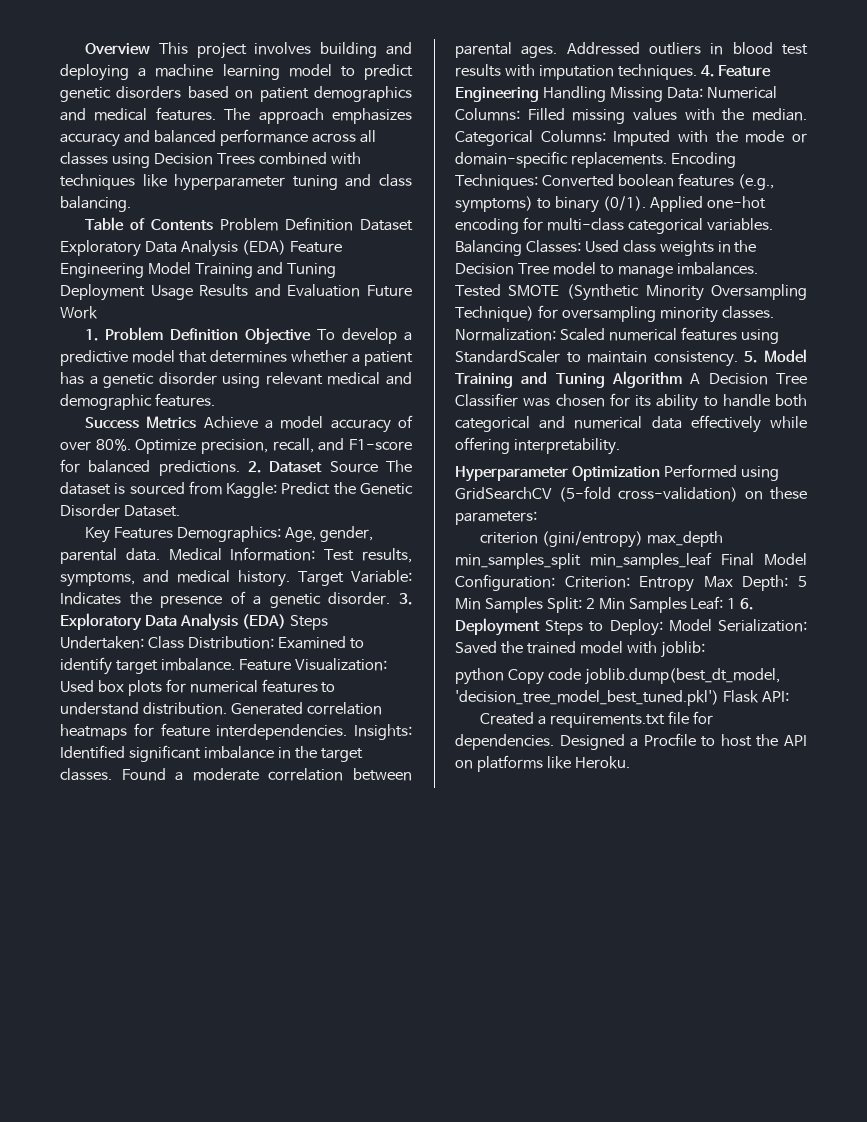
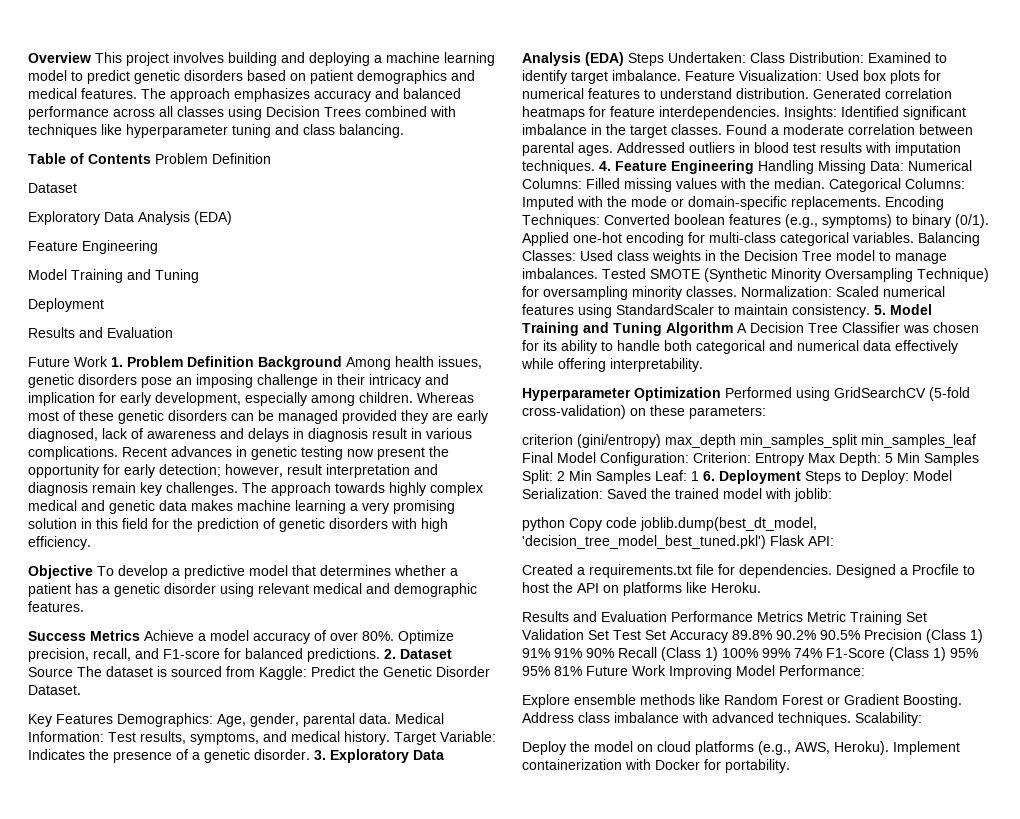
- Table of Contents Problem Definition Dataset Exploratory Data Analysis (EDA) Feature Engineering Model Training and Tuning Deployment Usage Results and Evaluation Future Work
- 1. Problem Definition Objective To develop a predictive model that determines whether a patient has a genetic disorder using relevant medical and demographic features.
+ Table of Contents Problem Definition
+ Dataset
+ Exploratory Data Analysis (EDA)
+ Feature Engineering
+ Model Training and Tuning
+ Deployment
+ Results and Evaluation
+ Future Work 1. Problem Definition Background Among health issues, genetic disorders pose an imposing challenge in their intricacy and implication for early development, especially among children. Whereas most of these genetic disorders can be managed provided they are early diagnosed, lack of awareness and delays in diagnosis result in various complications. Recent advances in genetic testing now present the opportunity for early detection; however, result interpretation and diagnosis remain key challenges. The approach towards highly complex medical and genetic data makes machine learning a very promising solution in this field for the prediction of genetic disorders with high efficiency.
+ Objective To develop a predictive model that determines whether a patient has a genetic disorder using relevant medical and demographic features.
+ Results and Evaluation Performance Metrics Metric Training Set Validation Set Test Set Accuracy 89.8% 90.2% 90.5% Precision (Class 1) 91% 91% 90% Recall (Class 1) 100% 99% 74% F1-Score (Class 1) 95% 95% 81% Future Work Improving Model Performance:
+ Explore ensemble methods like Random Forest or Gradient Boosting. Address class imbalance with advanced techniques. Scalability:
+ Deploy the model on cloud platforms (e.g., AWS, Heroku). Implement containerization with Docker for portability.

